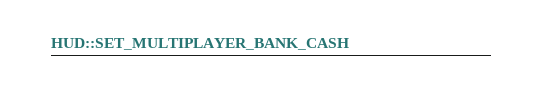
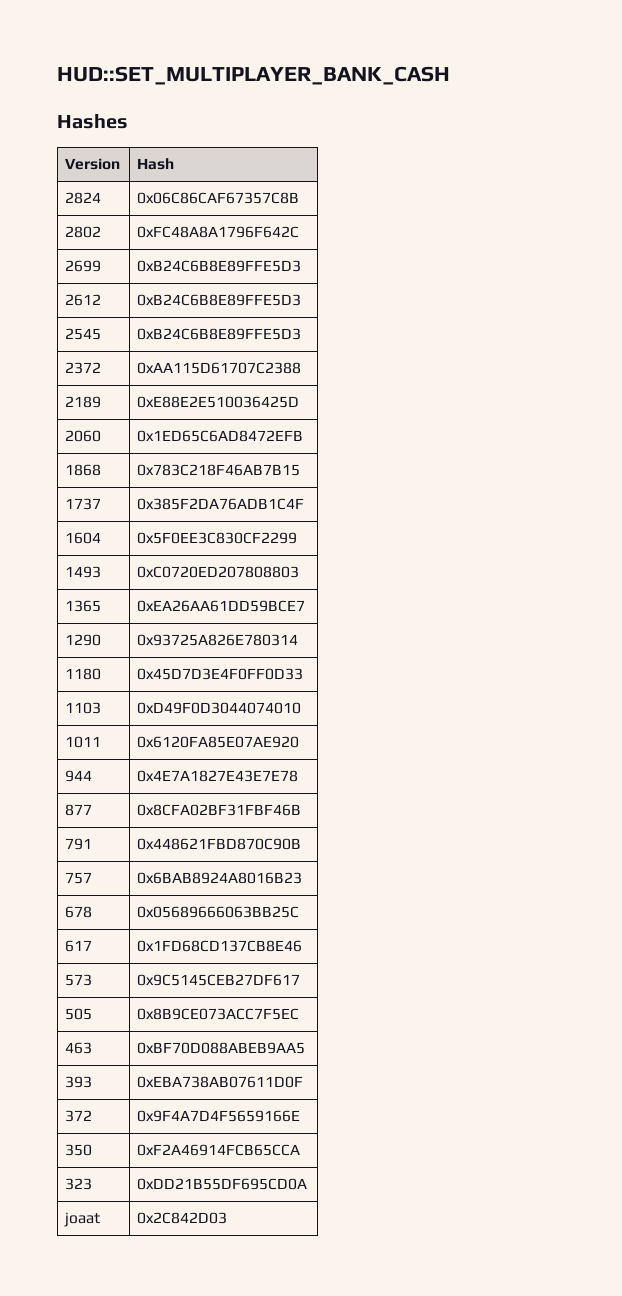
+ Hashes
+ Version | Hash
+ 2824 | 0x06C86CAF67357C8B
+ 2802 | 0xFC48A8A1796F642C
+ 2699 | 0xB24C6B8E89FFE5D3
+ 2612 | 0xB24C6B8E89FFE5D3
+ 2545 | 0xB24C6B8E89FFE5D3
+ 2372 | 0xAA115D61707C2388
+ 2189 | 0xE88E2E510036425D
+ 2060 | 0x1ED65C6AD8472EFB
+ 1868 | 0x783C218F46AB7B15
+ 1737 | 0x385F2DA76ADB1C4F
+ 1604 | 0x5F0EE3C830CF2299
+ 1493 | 0xC0720ED207808803
+ 1365 | 0xEA26AA61DD59BCE7
+ 1290 | 0x93725A826E780314
+ 1180 | 0x45D7D3E4F0FF0D33
+ 1103 | 0xD49F0D3044074010
+ 1011 | 0x6120FA85E07AE920
+ 944 | 0x4E7A1827E43E7E78
+ 877 | 0x8CFA02BF31FBF46B
+ 791 | 0x448621FBD870C90B
+ 757 | 0x6BAB8924A8016B23
+ 678 | 0x05689666063BB25C
+ 617 | 0x1FD68CD137CB8E46
+ 573 | 0x9C5145CEB27DF617
+ 505 | 0x8B9CE073ACC7F5EC
+ 463 | 0xBF70D088ABEB9AA5
+ 393 | 0xEBA738AB07611D0F
+ 372 | 0x9F4A7D4F5659166E
+ 350 | 0xF2A46914FCB65CCA
+ 323 | 0xDD21B55DF695CD0A
+ joaat | 0x2C842D03

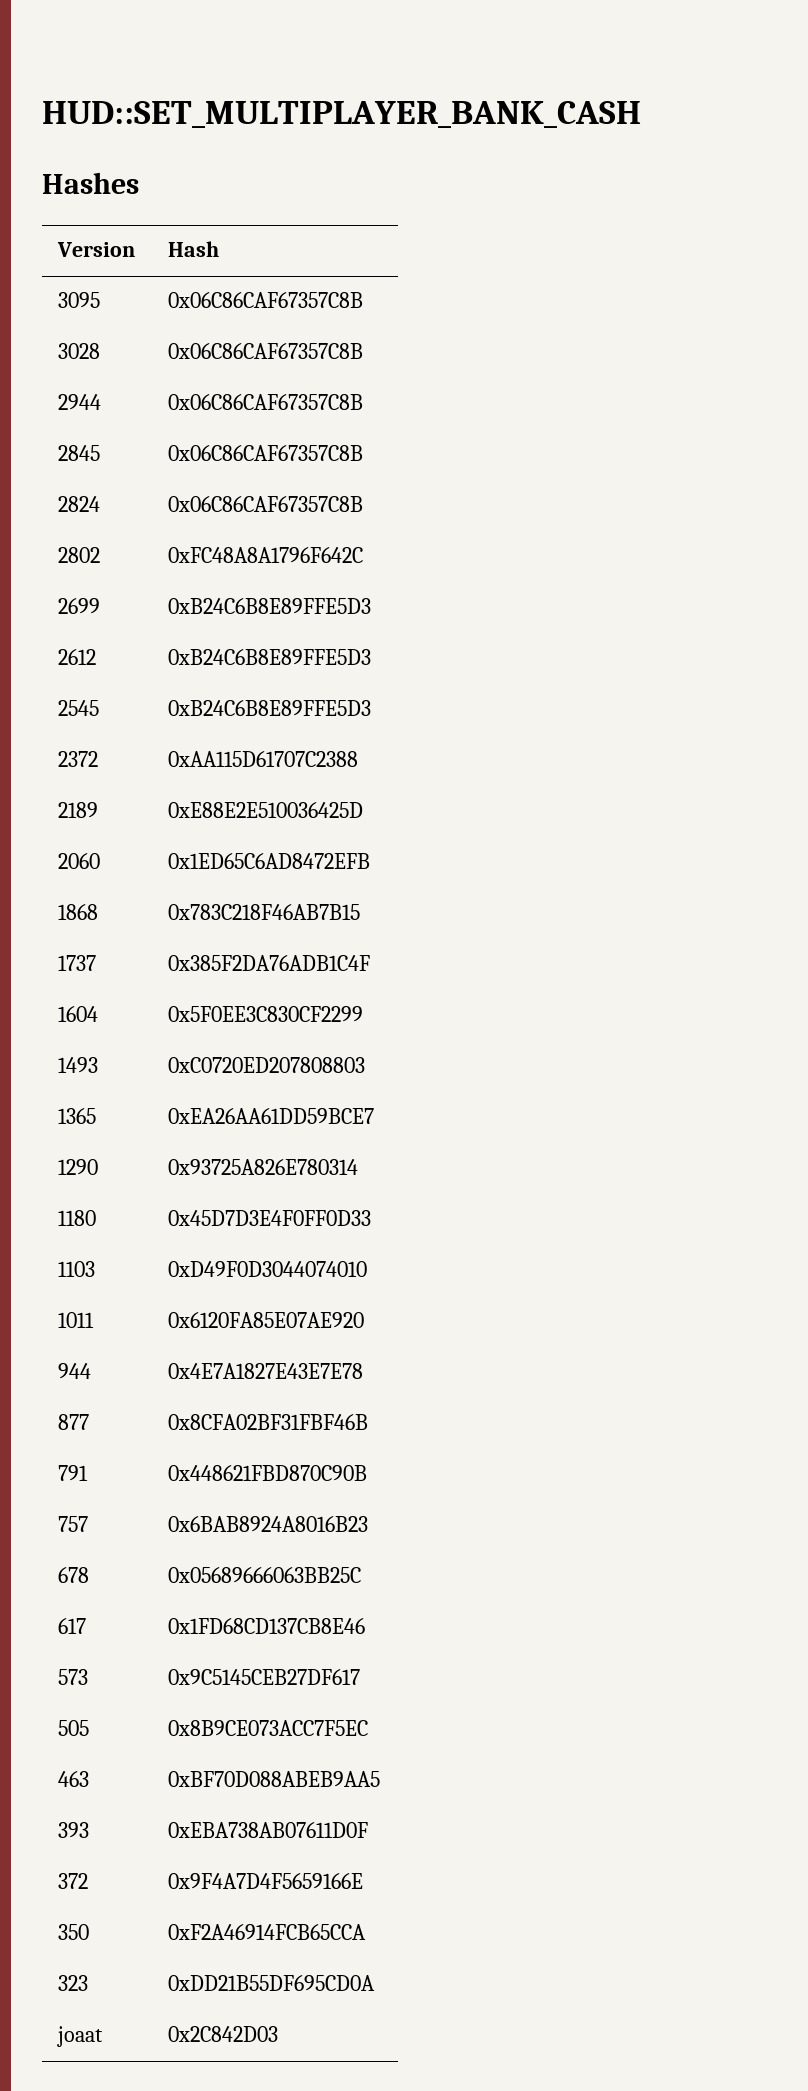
+ 3095 | 0x06C86CAF67357C8B
+ 3028 | 0x06C86CAF67357C8B
+ 2944 | 0x06C86CAF67357C8B
+ 2845 | 0x06C86CAF67357C8B

